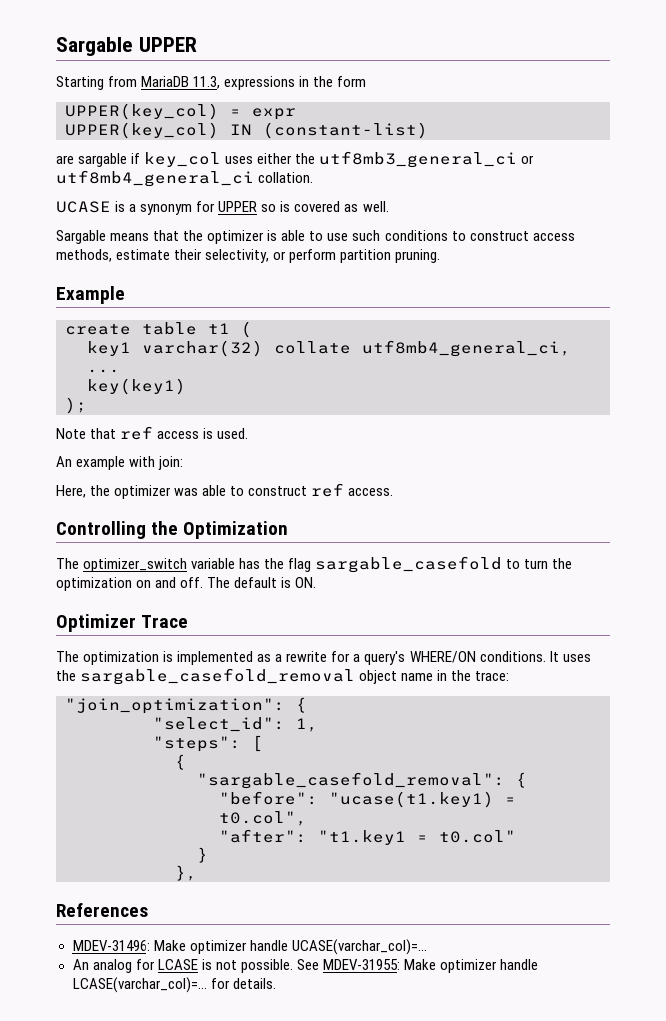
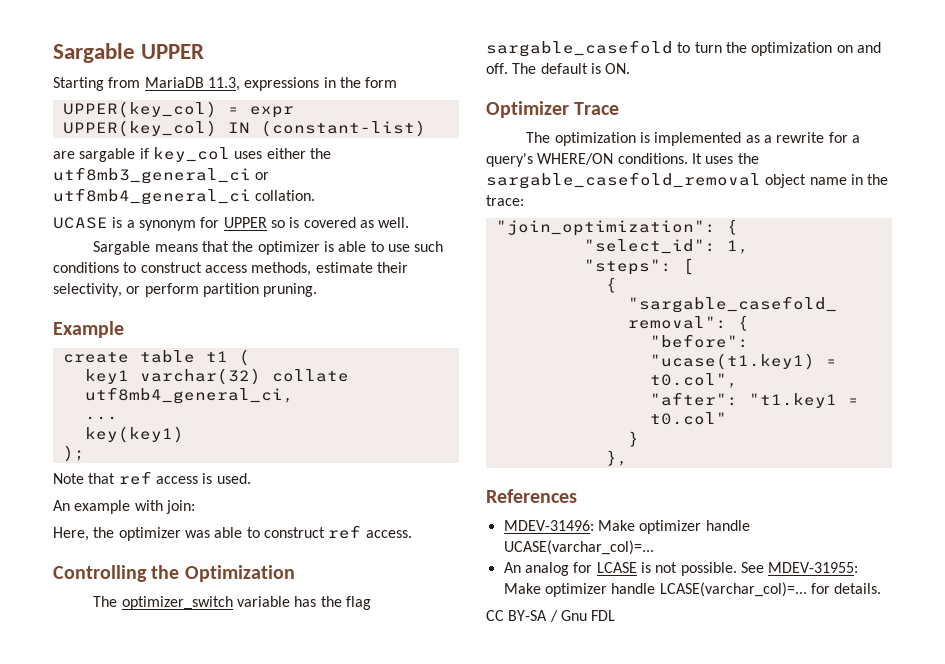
+ CC BY-SA / Gnu FDL

